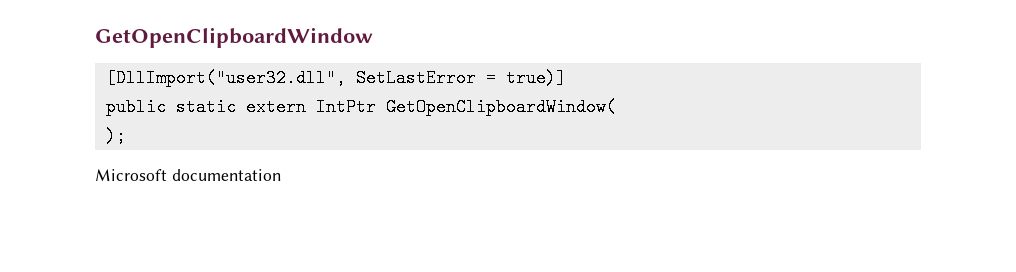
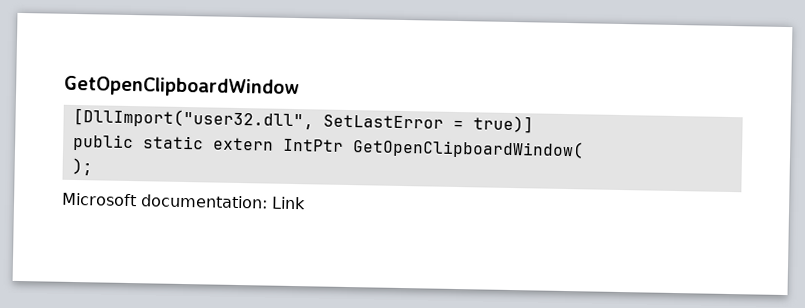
- Microsoft documentation
+ Microsoft documentation: Link

